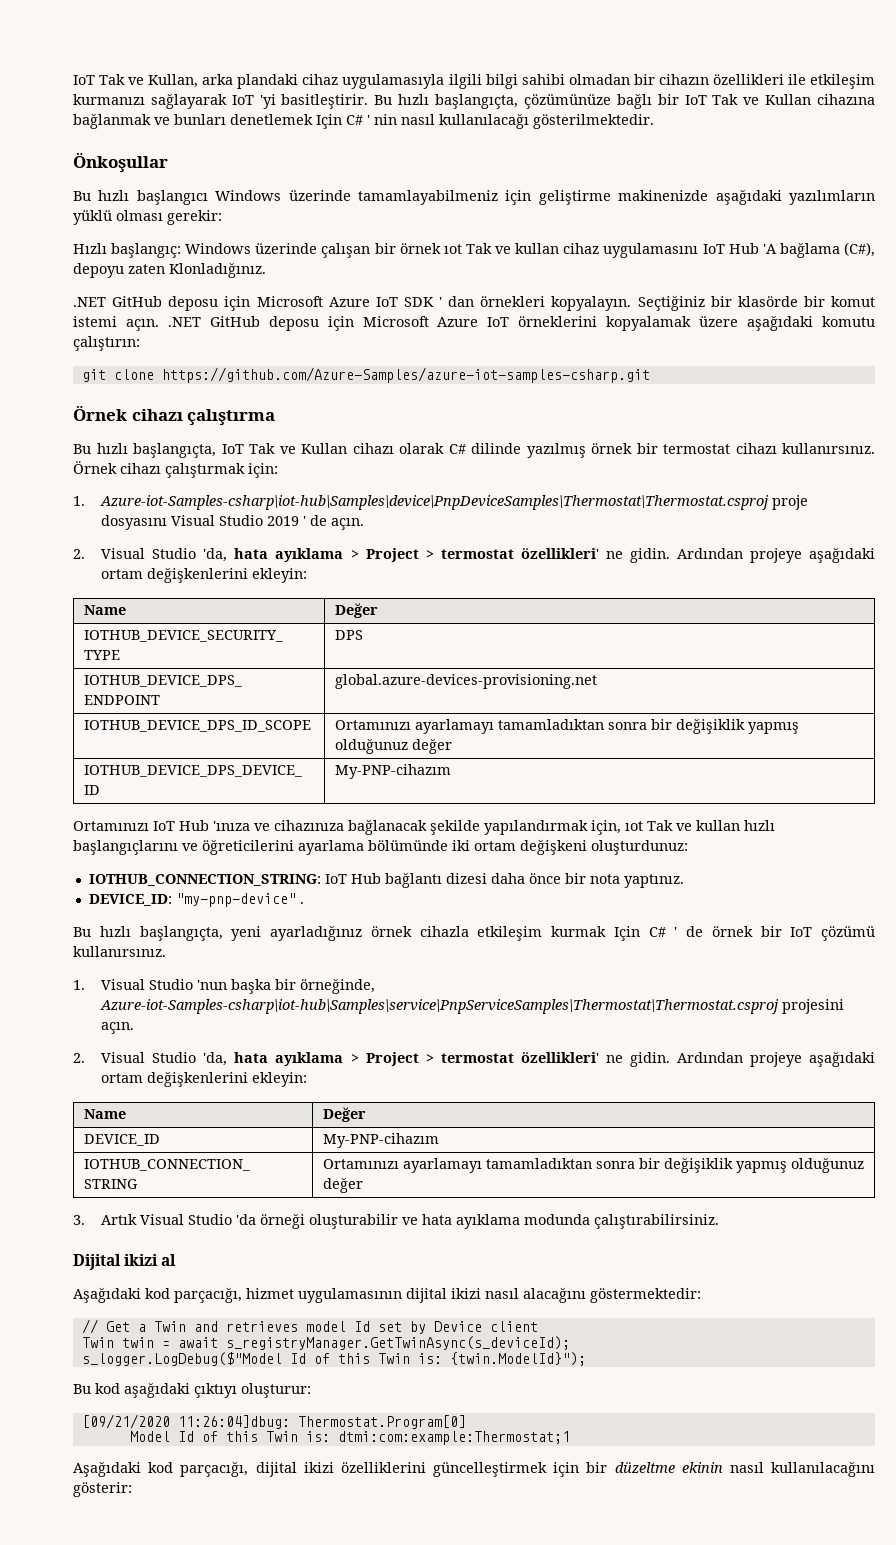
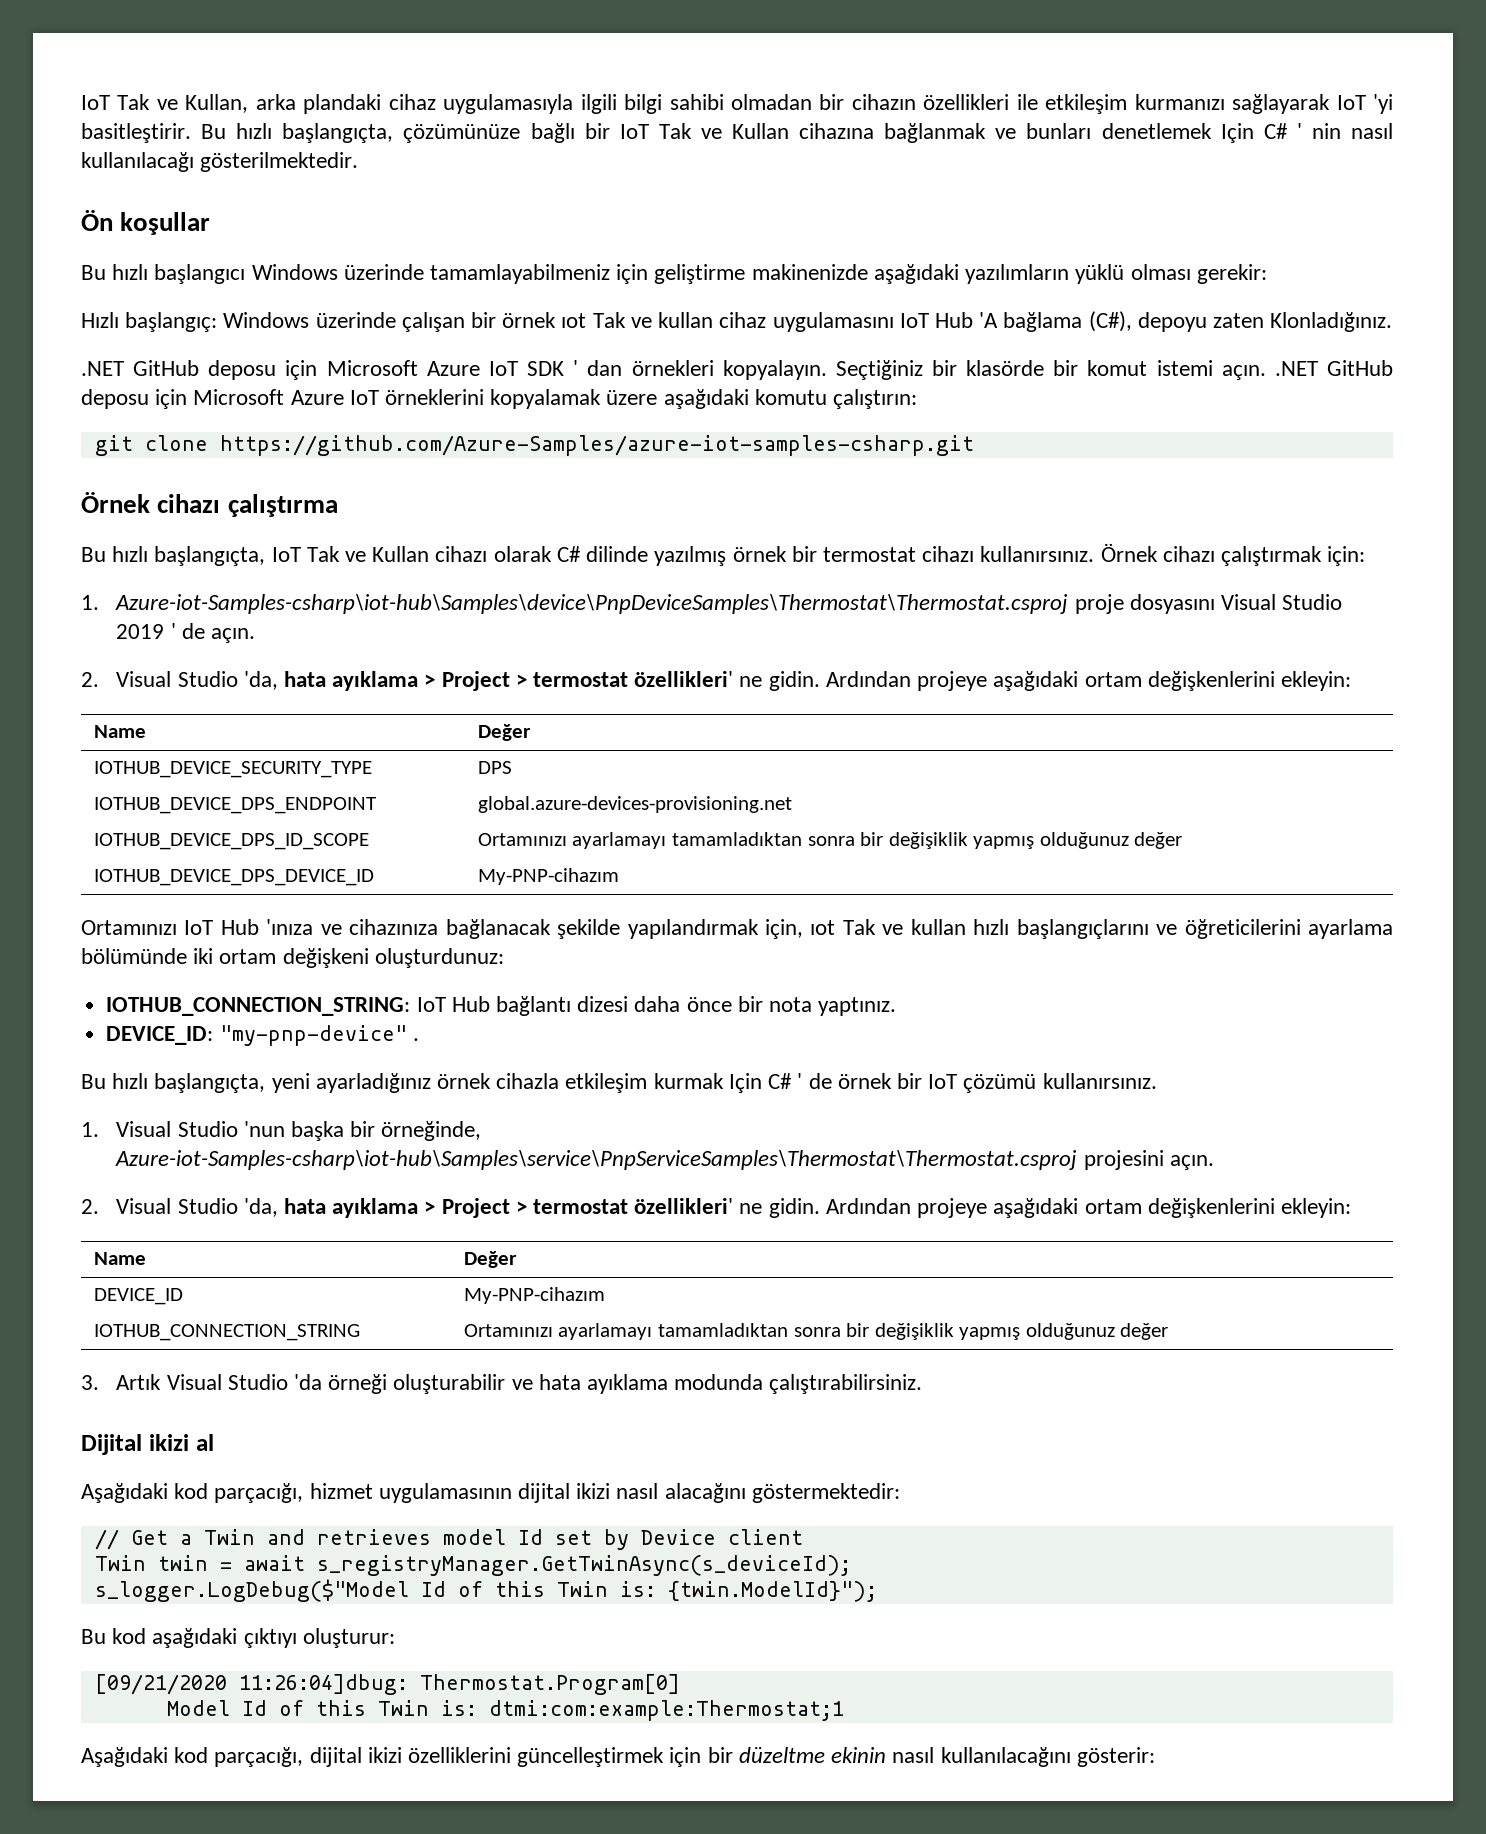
- Önkoşullar
+ Ön koşullar

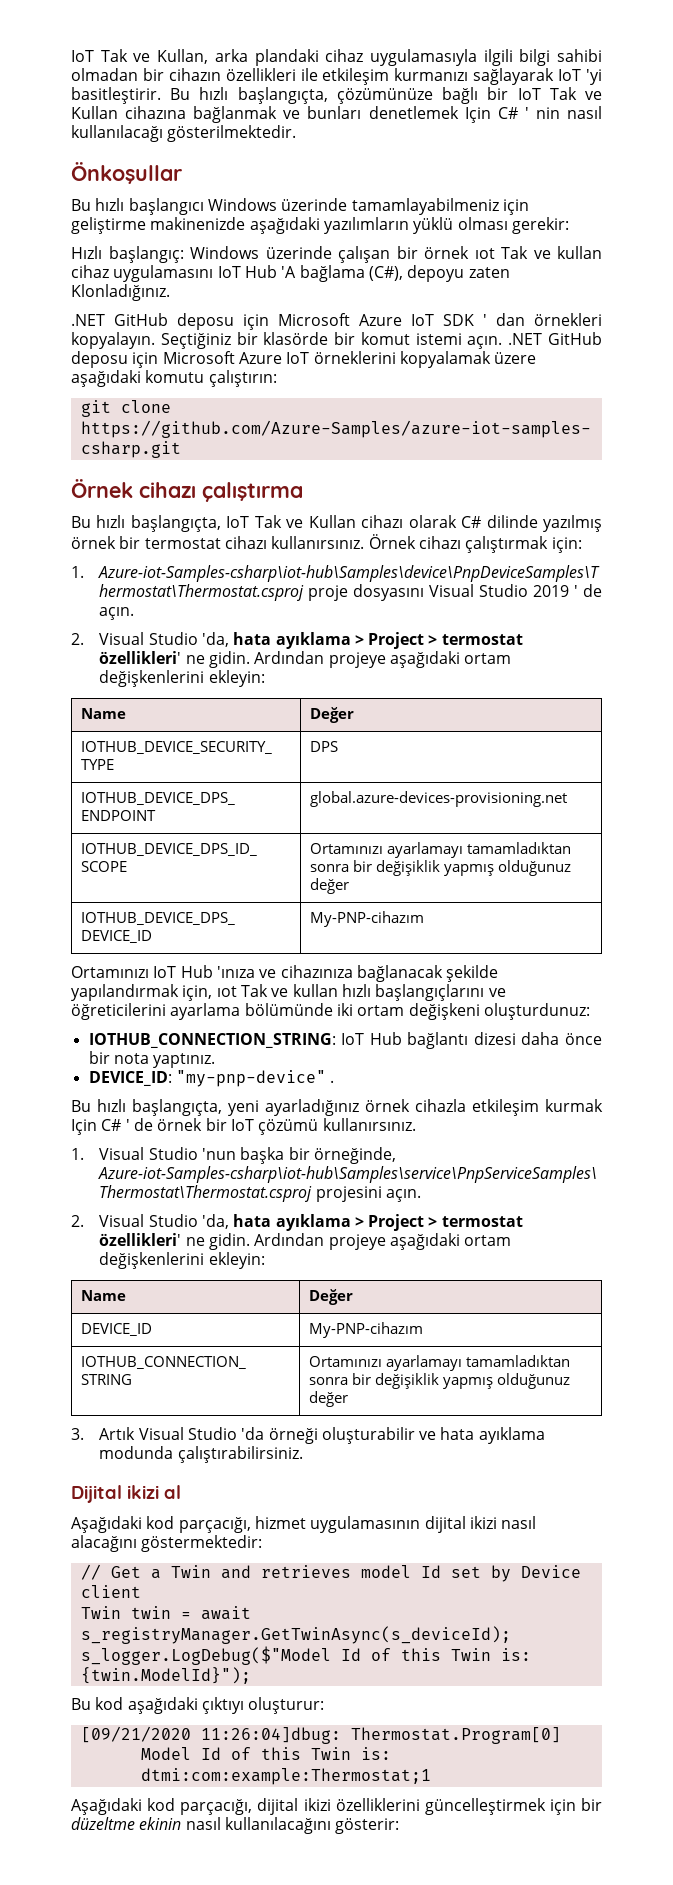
- Ön koşullar
+ Önkoşullar

